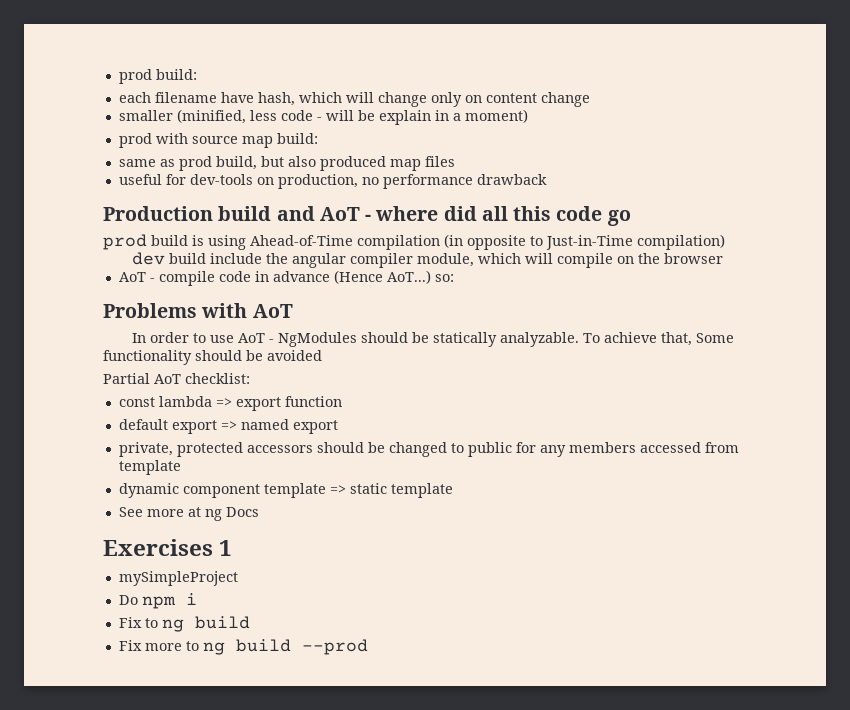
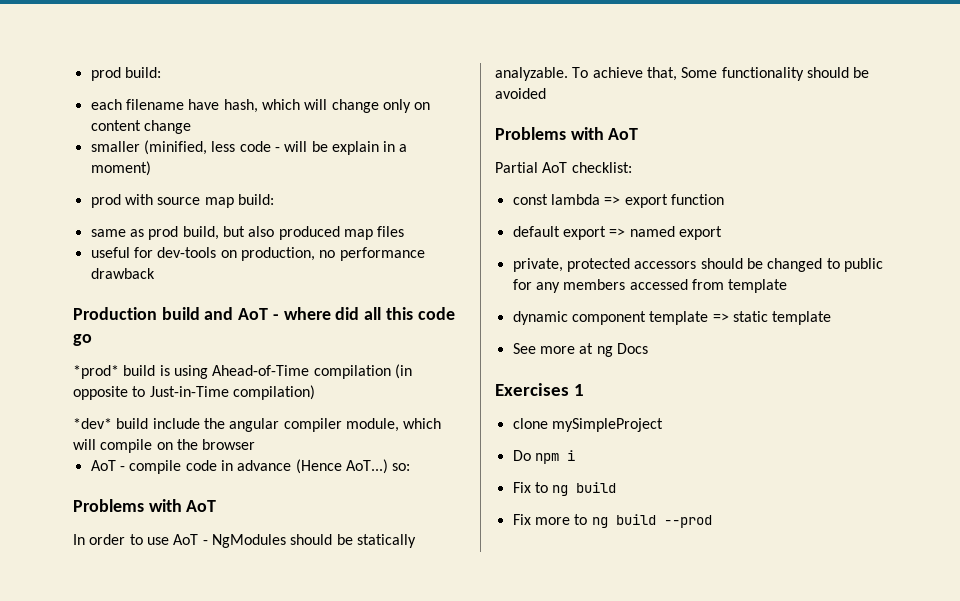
- prod build is using Ahead-of-Time compilation (in opposite to Just-in-Time compilation)
+ *prod* build is using Ahead-of-Time compilation (in opposite to Just-in-Time compilation)
- dev build include the angular compiler module, which will compile on the browser
+ *dev* build include the angular compiler module, which will compile on the browser
  To achieve that, Some functionality should be avoided
+ Problems with AoT
- mySimpleProject
+ clone mySimpleProject

